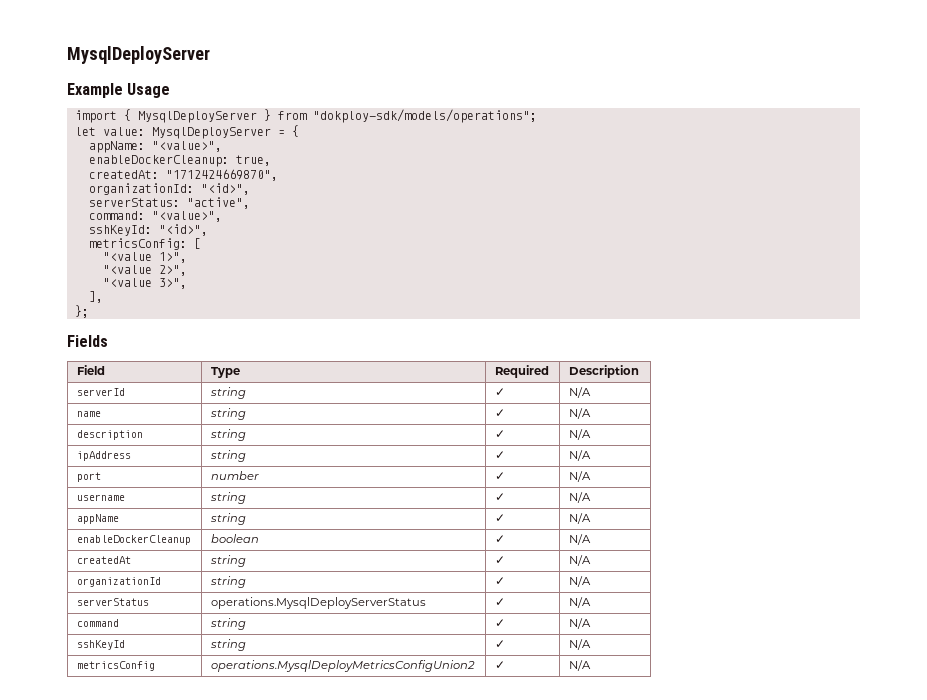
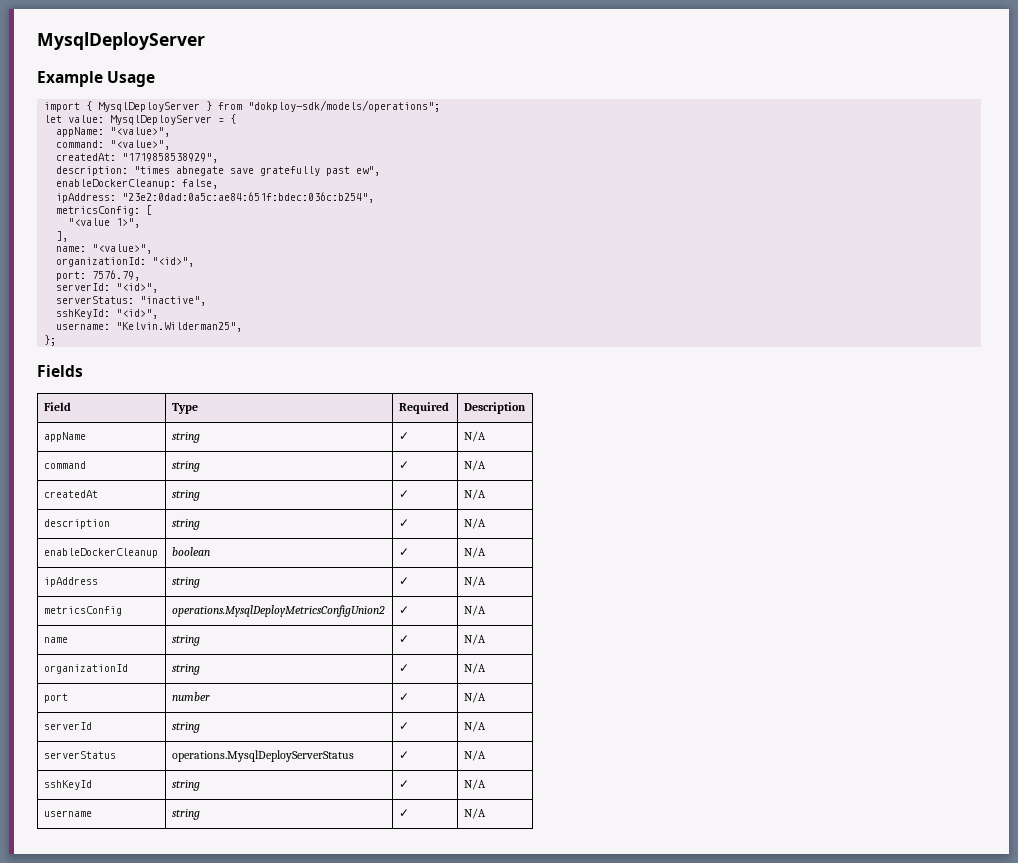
- enableDockerCleanup: true,
- createdAt: "1712424669870",
- organizationId: "<id>",
- serverStatus: "active",
  command: "<value>",
- sshKeyId: "<id>",
+ createdAt: "1719858538929",
+ description: "times abnegate save gratefully past ew",
+ enableDockerCleanup: false,
+ ipAddress: "23e2:0dad:0a5c:ae84:651f:bdec:036c:b254",
  metricsConfig: [
  "<value 1>",
- "<value 2>",
- "<value 3>",
  ],
+ name: "<value>",
+ organizationId: "<id>",
+ port: 7576.79,
+ serverId: "<id>",
+ serverStatus: "inactive",
+ sshKeyId: "<id>",
+ username: "Kelvin.Wilderman25",
- serverId | string | ✓ | N/A
- name | string | ✓ | N/A
+ appName | string | ✓ | N/A
+ command | string | ✓ | N/A
+ createdAt | string | ✓ | N/A
+ enableDockerCleanup | boolean | ✓ | N/A
+ metricsConfig | operations.MysqlDeployMetricsConfigUnion2 | ✓ | N/A
+ name | string | ✓ | N/A
+ organizationId | string | ✓ | N/A
  port | number | ✓ | N/A
- username | string | ✓ | N/A
- appName | string | ✓ | N/A
- enableDockerCleanup | boolean | ✓ | N/A
- createdAt | string | ✓ | N/A
- organizationId | string | ✓ | N/A
+ serverId | string | ✓ | N/A
- command | string | ✓ | N/A
- metricsConfig | operations.MysqlDeployMetricsConfigUnion2 | ✓ | N/A
+ username | string | ✓ | N/A

